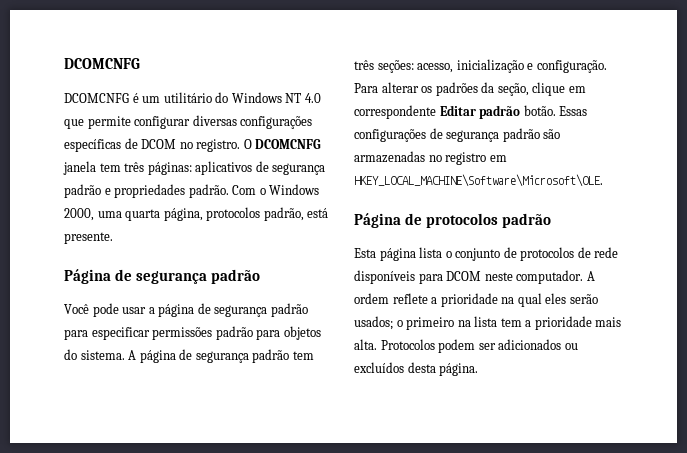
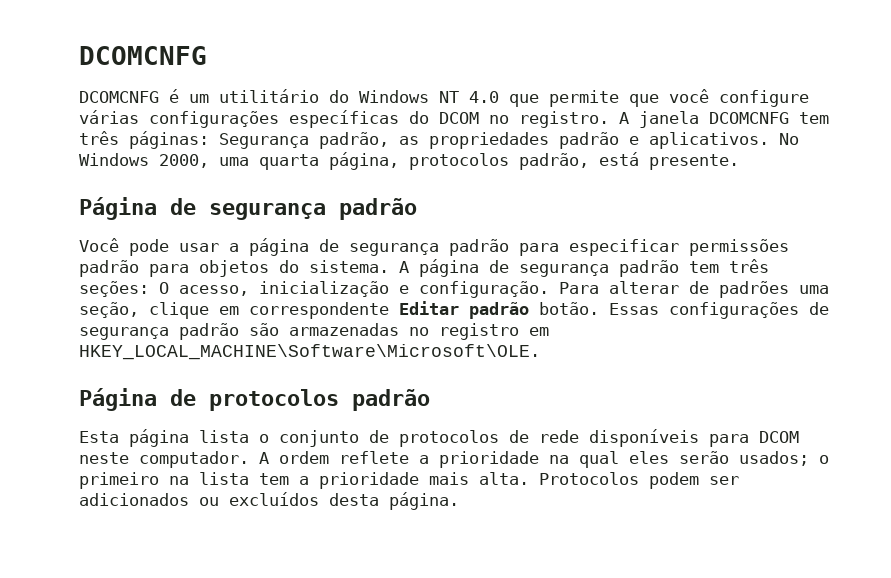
- DCOMCNFG é um utilitário do Windows NT 4.0 que permite configurar diversas configurações específicas de DCOM no registro.
+ DCOMCNFG é um utilitário do Windows NT 4.0 que permite que você configure várias configurações específicas do DCOM no registro.
- O DCOMCNFG janela tem três páginas: aplicativos de segurança padrão e propriedades padrão. Com o Windows 2000, uma quarta página, protocolos padrão, está presente.
+ A janela DCOMCNFG tem três páginas: Segurança padrão, as propriedades padrão e aplicativos. No Windows 2000, uma quarta página, protocolos padrão, está presente.
- A página de segurança padrão tem três seções: acesso, inicialização e configuração.
+ A página de segurança padrão tem três seções: O acesso, inicialização e configuração.
- Para alterar os padrões da seção, clique em correspondente Editar padrão botão.
+ Para alterar de padrões uma seção, clique em correspondente Editar padrão botão.

